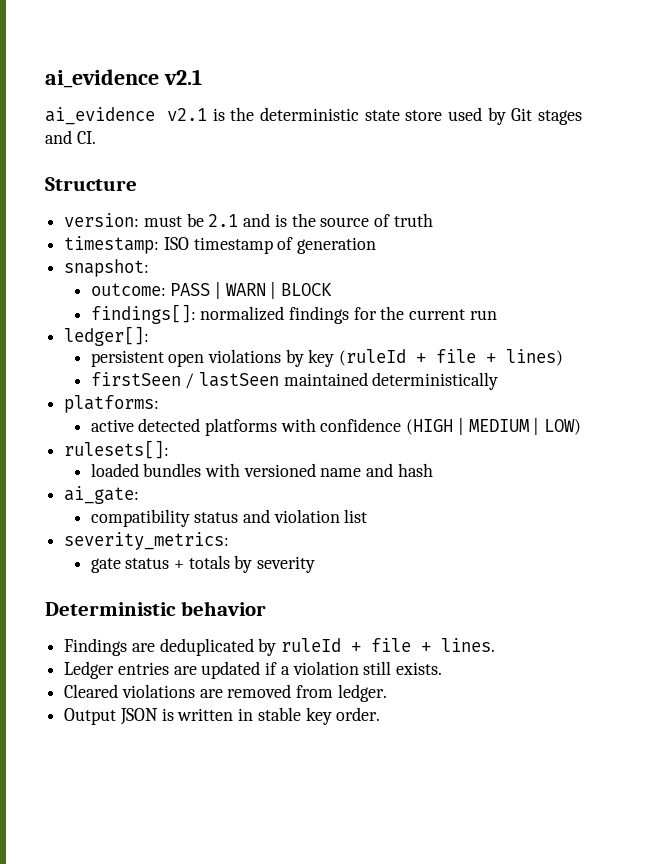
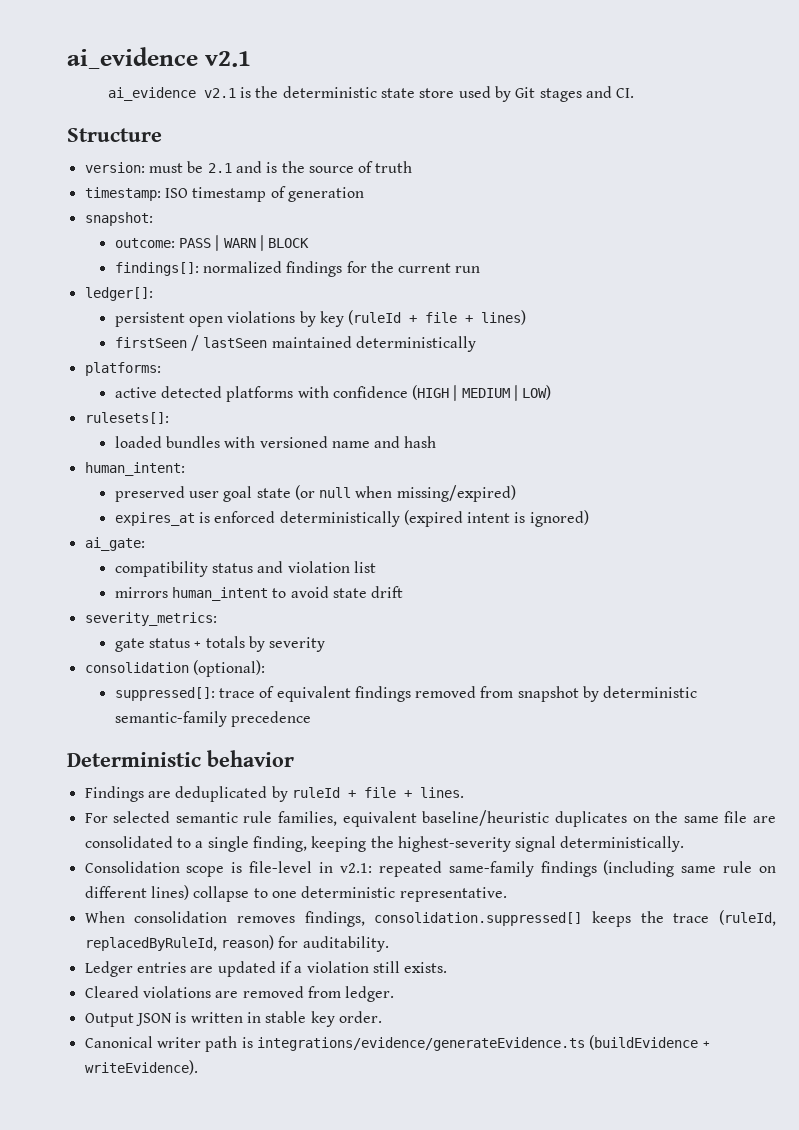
+ human_intent:
+ preserved user goal state (or null when missing/expired)
+ expires_at is enforced deterministically (expired intent is ignored)
+ mirrors human_intent to avoid state drift
+ consolidation (optional):
+ suppressed[]: trace of equivalent findings removed from snapshot by deterministic semantic-family precedence
+ For selected semantic rule families, equivalent baseline/heuristic duplicates on the same file are consolidated to a single finding, keeping the highest-severity signal deterministically.
+ Consolidation scope is file-level in v2.1: repeated same-family findings (including same rule on different lines) collapse to one deterministic representative.
+ When consolidation removes findings, consolidation.suppressed[] keeps the trace (ruleId, replacedByRuleId, reason) for auditability.
+ Canonical writer path is integrations/evidence/generateEvidence.ts (buildEvidence + writeEvidence).

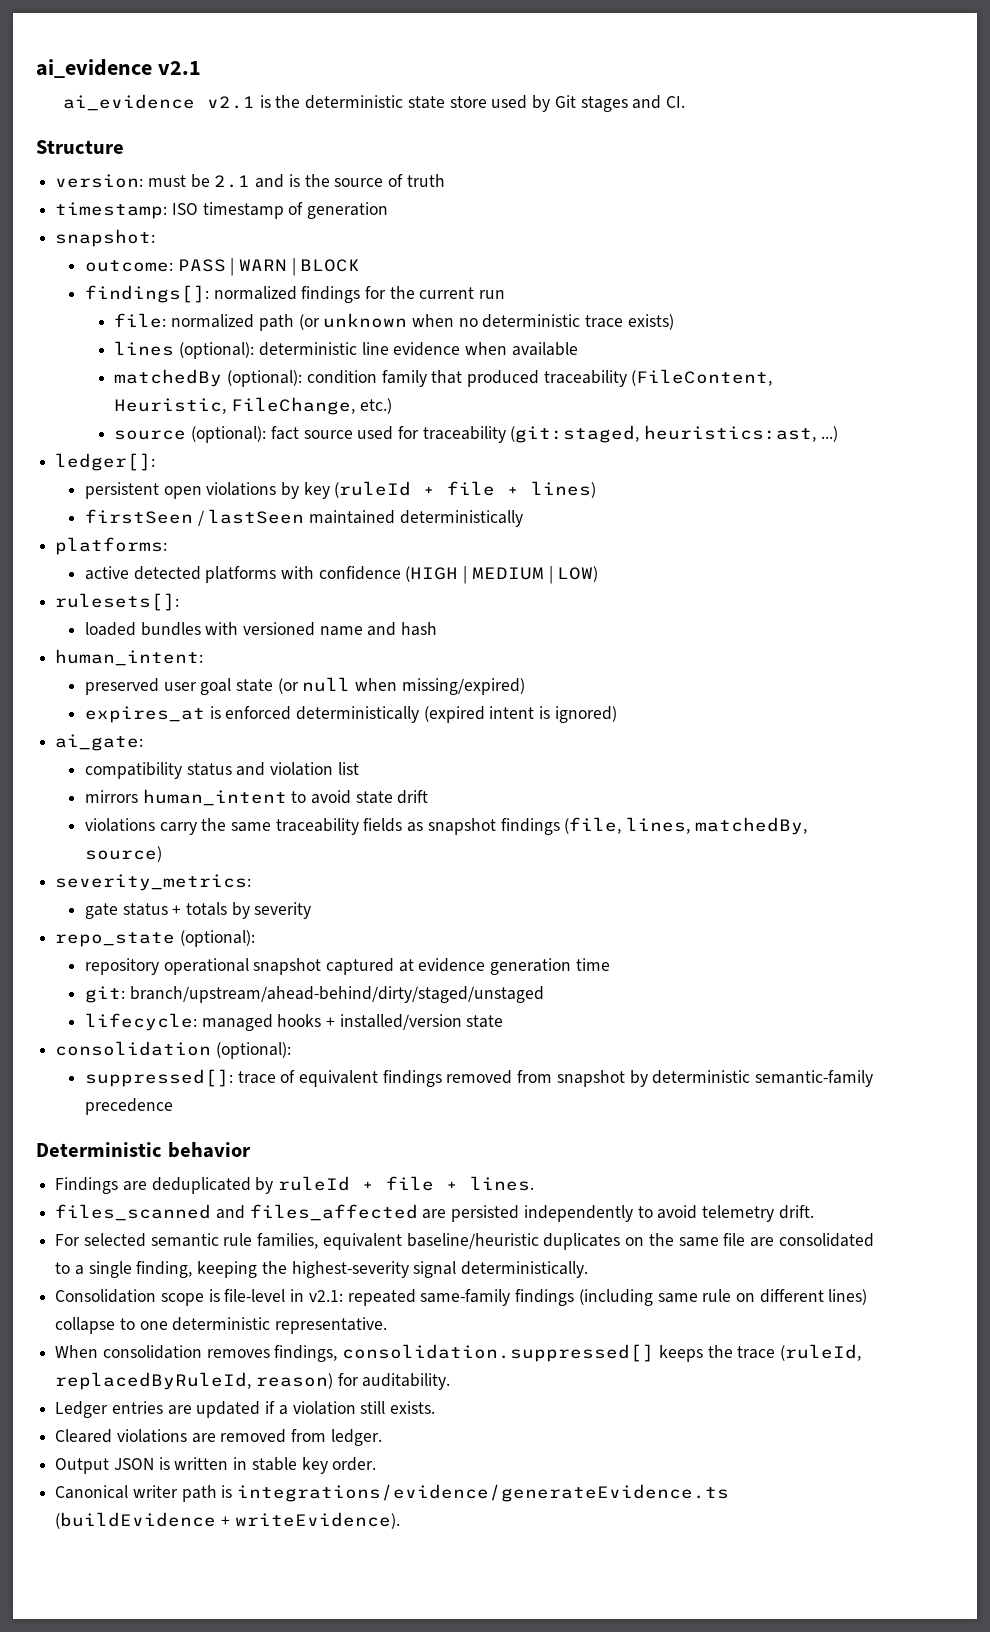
+ file: normalized path (or unknown when no deterministic trace exists)
+ lines (optional): deterministic line evidence when available
+ matchedBy (optional): condition family that produced traceability (FileContent, Heuristic, FileChange, etc.)
+ source (optional): fact source used for traceability (git:staged, heuristics:ast, ...)
+ violations carry the same traceability fields as snapshot findings (file, lines, matchedBy, source)
+ repo_state (optional):
+ repository operational snapshot captured at evidence generation time
+ git: branch/upstream/ahead-behind/dirty/staged/unstaged
+ lifecycle: managed hooks + installed/version state
+ files_scanned and files_affected are persisted independently to avoid telemetry drift.

